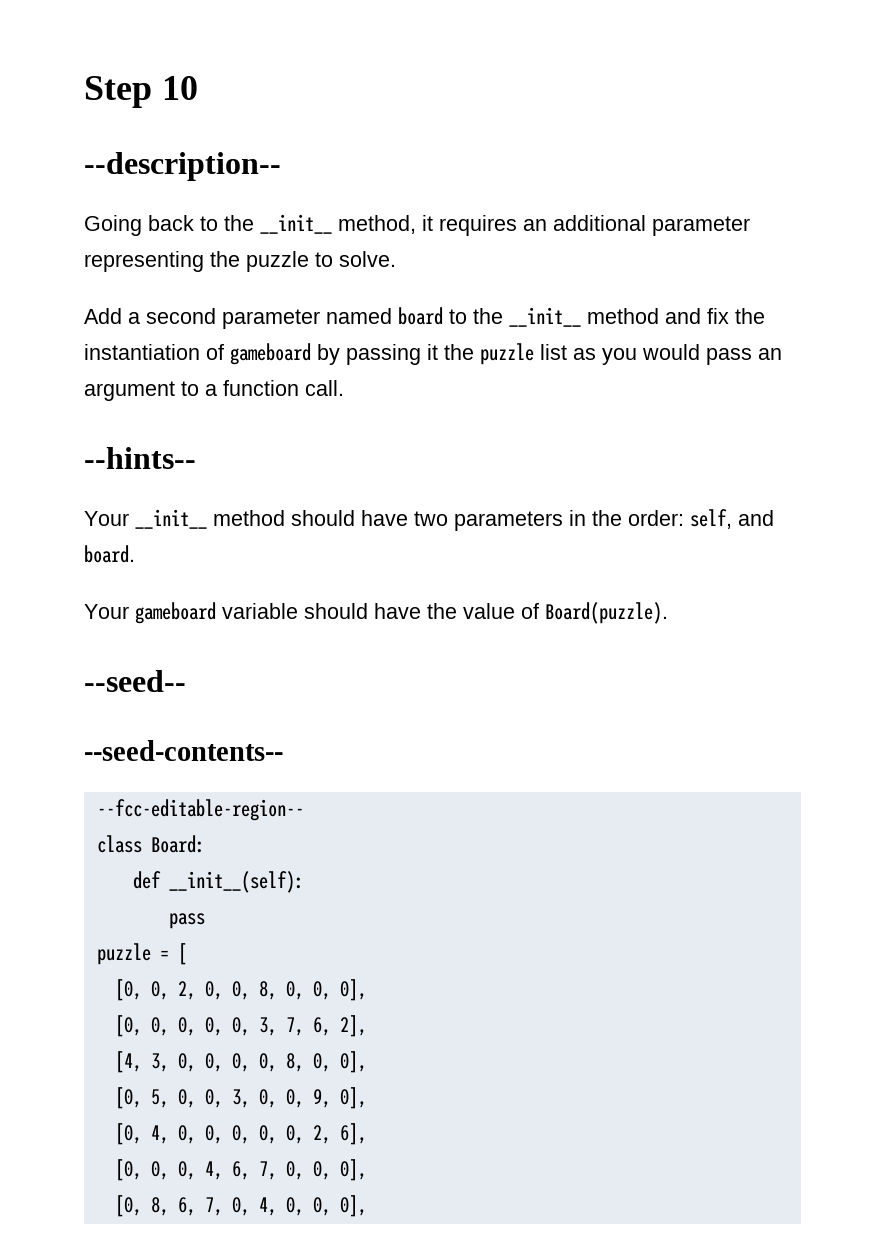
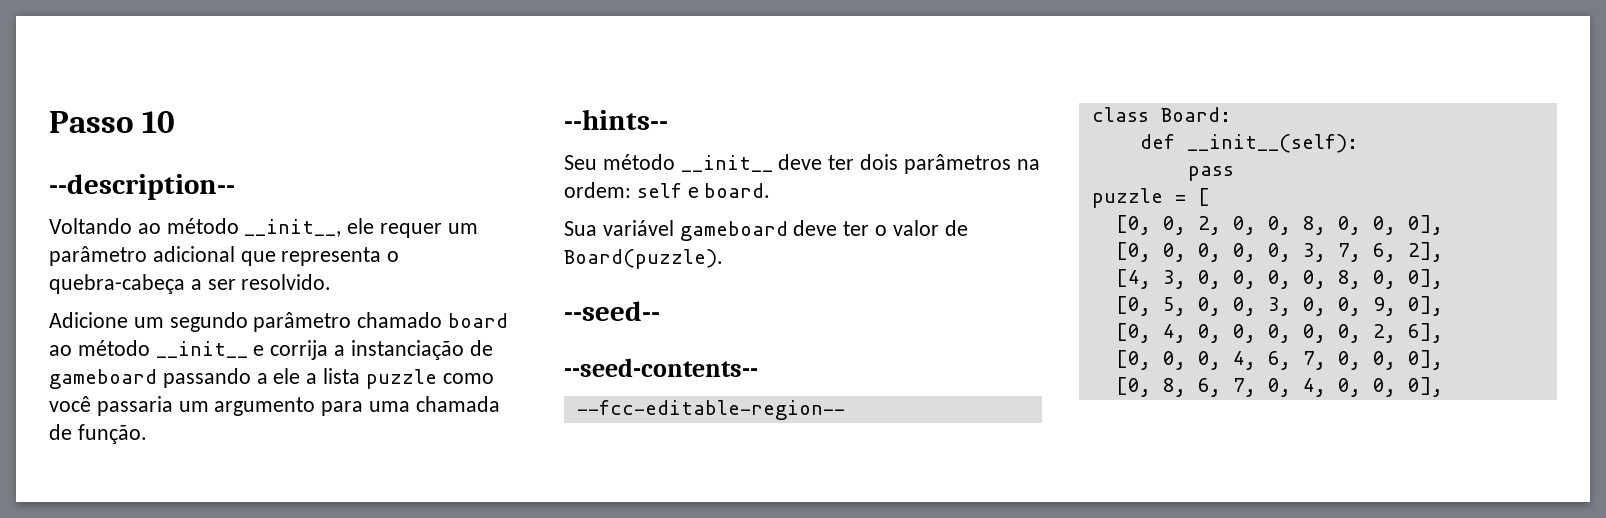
- Step 10
+ Passo 10
- Going back to the __init__ method, it requires an additional parameter representing the puzzle to solve.
- Add a second parameter named board to the __init__ method and fix the instantiation of gameboard by passing it the puzzle list as you would pass an argument to a function call.
+ Voltando ao método __init__, ele requer um parâmetro adicional que representa o quebra-cabeça a ser resolvido.
+ Adicione um segundo parâmetro chamado board ao método __init__ e corrija a instanciação de gameboard passando a ele a lista puzzle como você passaria um argumento para uma chamada de função.
  --hints--
- Your __init__ method should have two parameters in the order: self, and board.
- Your gameboard variable should have the value of Board(puzzle).
+ Seu método __init__ deve ter dois parâmetros na ordem: self e board.
+ Sua variável gameboard deve ter o valor de Board(puzzle).

